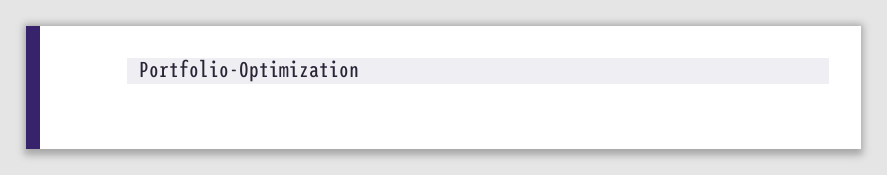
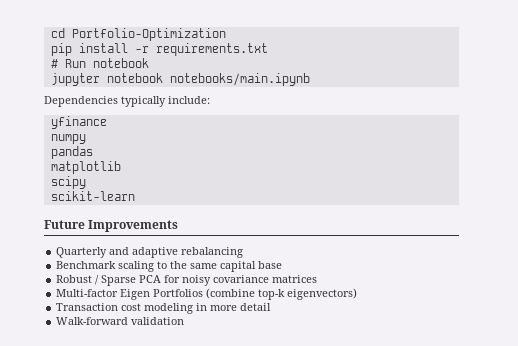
- Portfolio-Optimization
+ cd Portfolio-Optimization
+ pip install -r requirements.txt
+ # Run notebook
+ jupyter notebook notebooks/main.ipynb
+ Dependencies typically include:
+ yfinance
+ numpy
+ pandas
+ matplotlib
+ scipy
+ scikit-learn
+ Future Improvements
+ Quarterly and adaptive rebalancing
+ Benchmark scaling to the same capital base
+ Robust / Sparse PCA for noisy covariance matrices
+ Multi-factor Eigen Portfolios (combine top-k eigenvectors)
+ Transaction cost modeling in more detail
+ Walk-forward validation

